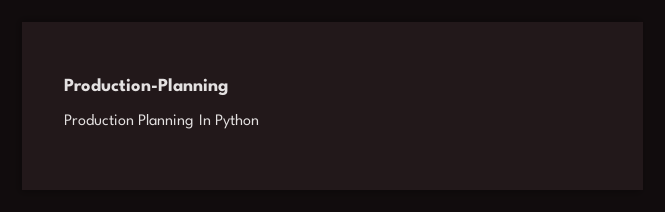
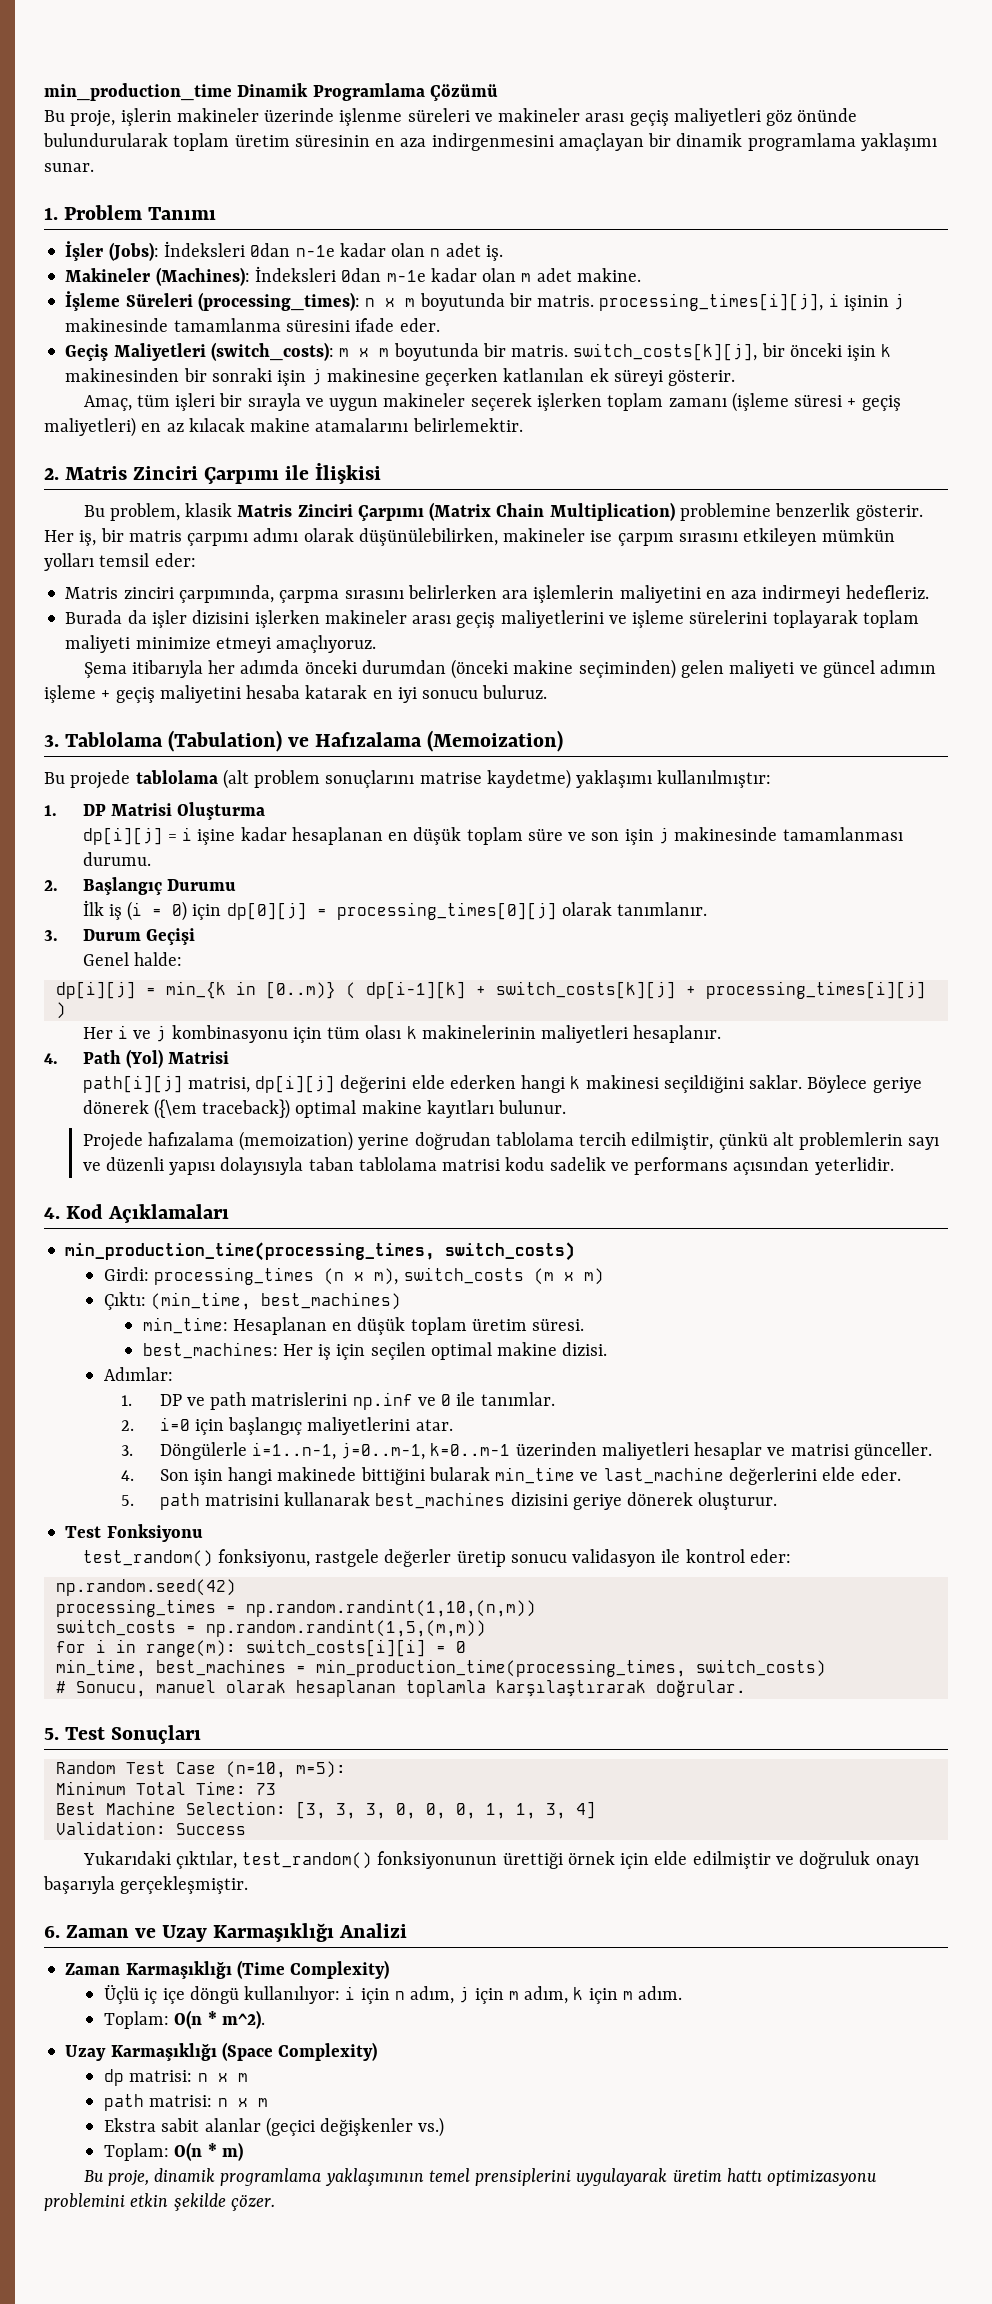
- Production-Planning
- Production Planning In Python
+ min_production_time Dinamik Programlama Çözümü
+ Bu proje, işlerin makineler üzerinde işlenme süreleri ve makineler arası geçiş maliyetleri göz önünde bulundurularak toplam üretim süresinin en aza indirgenmesini amaçlayan bir dinamik programlama yaklaşımı sunar.
+ 1. Problem Tanımı
+ İşler (Jobs): İndeksleri 0dan n-1e kadar olan n adet iş.
+ Makineler (Machines): İndeksleri 0dan m-1e kadar olan m adet makine.
+ İşleme Süreleri (processing_times): n x m boyutunda bir matris. processing_times[i][j], i işinin j makinesinde tamamlanma süresini ifade eder.
+ Geçiş Maliyetleri (switch_costs): m x m boyutunda bir matris. switch_costs[k][j], bir önceki işin k makinesinden bir sonraki işin j makinesine geçerken katlanılan ek süreyi gösterir.
+ Amaç, tüm işleri bir sırayla ve uygun makineler seçerek işlerken toplam zamanı (işleme süresi + geçiş maliyetleri) en az kılacak makine atamalarını belirlemektir.
+ 2. Matris Zinciri Çarpımı ile İlişkisi
+ Bu problem, klasik Matris Zinciri Çarpımı (Matrix Chain Multiplication) problemine benzerlik gösterir. Her iş, bir matris çarpımı adımı olarak düşünülebilirken, makineler ise çarpım sırasını etkileyen mümkün yolları temsil eder:
+ Matris zinciri çarpımında, çarpma sırasını belirlerken ara işlemlerin maliyetini en aza indirmeyi hedefleriz.
+ Burada da işler dizisini işlerken makineler arası geçiş maliyetlerini ve işleme sürelerini toplayarak toplam maliyeti minimize etmeyi amaçlıyoruz.
+ Şema itibarıyla her adımda önceki durumdan (önceki makine seçiminden) gelen maliyeti ve güncel adımın işleme + geçiş maliyetini hesaba katarak en iyi sonucu buluruz.
+ 3. Tablolama (Tabulation) ve Hafızalama (Memoization)
+ Bu projede tablolama (alt problem sonuçlarını matrise kaydetme) yaklaşımı kullanılmıştır:
+ 1. DP Matrisi Oluşturma
+ dp[i][j] = i işine kadar hesaplanan en düşük toplam süre ve son işin j makinesinde tamamlanması durumu.
+ 2. Başlangıç Durumu
+ İlk iş (i = 0) için dp[0][j] = processing_times[0][j] olarak tanımlanır.
+ 3. Durum Geçişi
+ Genel halde:
+ dp[i][j] = min_{k in [0..m)} ( dp[i-1][k] + switch_costs[k][j] + processing_times[i][j] )
+ Her i ve j kombinasyonu için tüm olası k makinelerinin maliyetleri hesaplanır.
+ 4. Path (Yol) Matrisi
+ path[i][j] matrisi, dp[i][j] değerini elde ederken hangi k makinesi seçildiğini saklar. Böylece geriye dönerek ({\em traceback}) optimal makine kayıtları bulunur.
+ Projede hafızalama (memoization) yerine doğrudan tablolama tercih edilmiştir, çünkü alt problemlerin sayı ve düzenli yapısı dolayısıyla taban tablolama matrisi kodu sadelik ve performans açısından yeterlidir.
+ 4. Kod Açıklamaları
+ min_production_time(processing_times, switch_costs)
+ Girdi: processing_times (n x m), switch_costs (m x m)
+ Çıktı: (min_time, best_machines)
+ min_time: Hesaplanan en düşük toplam üretim süresi.
+ best_machines: Her iş için seçilen optimal makine dizisi.
+ Adımlar:
+ 1. DP ve path matrislerini np.inf ve 0 ile tanımlar.
+ 2. i=0 için başlangıç maliyetlerini atar.
+ 3. Döngülerle i=1..n-1, j=0..m-1, k=0..m-1 üzerinden maliyetleri hesaplar ve matrisi günceller.
+ 4. Son işin hangi makinede bittiğini bularak min_time ve last_machine değerlerini elde eder.
+ 5. path matrisini kullanarak best_machines dizisini geriye dönerek oluşturur.
+ Test Fonksiyonu
+ test_random() fonksiyonu, rastgele değerler üretip sonucu validasyon ile kontrol eder:
+ np.random.seed(42)
+ processing_times = np.random.randint(1,10,(n,m))
+ switch_costs = np.random.randint(1,5,(m,m))
+ for i in range(m): switch_costs[i][i] = 0
+ min_time, best_machines = min_production_time(processing_times, switch_costs)
+ # Sonucu, manuel olarak hesaplanan toplamla karşılaştırarak doğrular.
+ 5. Test Sonuçları
+ Random Test Case (n=10, m=5):
+ Minimum Total Time: 73
+ Best Machine Selection: [3, 3, 3, 0, 0, 0, 1, 1, 3, 4]
+ Validation: Success
+ Yukarıdaki çıktılar, test_random() fonksiyonunun ürettiği örnek için elde edilmiştir ve doğruluk onayı başarıyla gerçekleşmiştir.
+ 6. Zaman ve Uzay Karmaşıklığı Analizi
+ Zaman Karmaşıklığı (Time Complexity)
+ Üçlü iç içe döngü kullanılıyor: i için n adım, j için m adım, k için m adım.
+ Toplam: O(n * m^2).
+ Uzay Karmaşıklığı (Space Complexity)
+ dp matrisi: n x m
+ path matrisi: n x m
+ Ekstra sabit alanlar (geçici değişkenler vs.)
+ Toplam: O(n * m)
+ Bu proje, dinamik programlama yaklaşımının temel prensiplerini uygulayarak üretim hattı optimizasyonu problemini etkin şekilde çözer.

